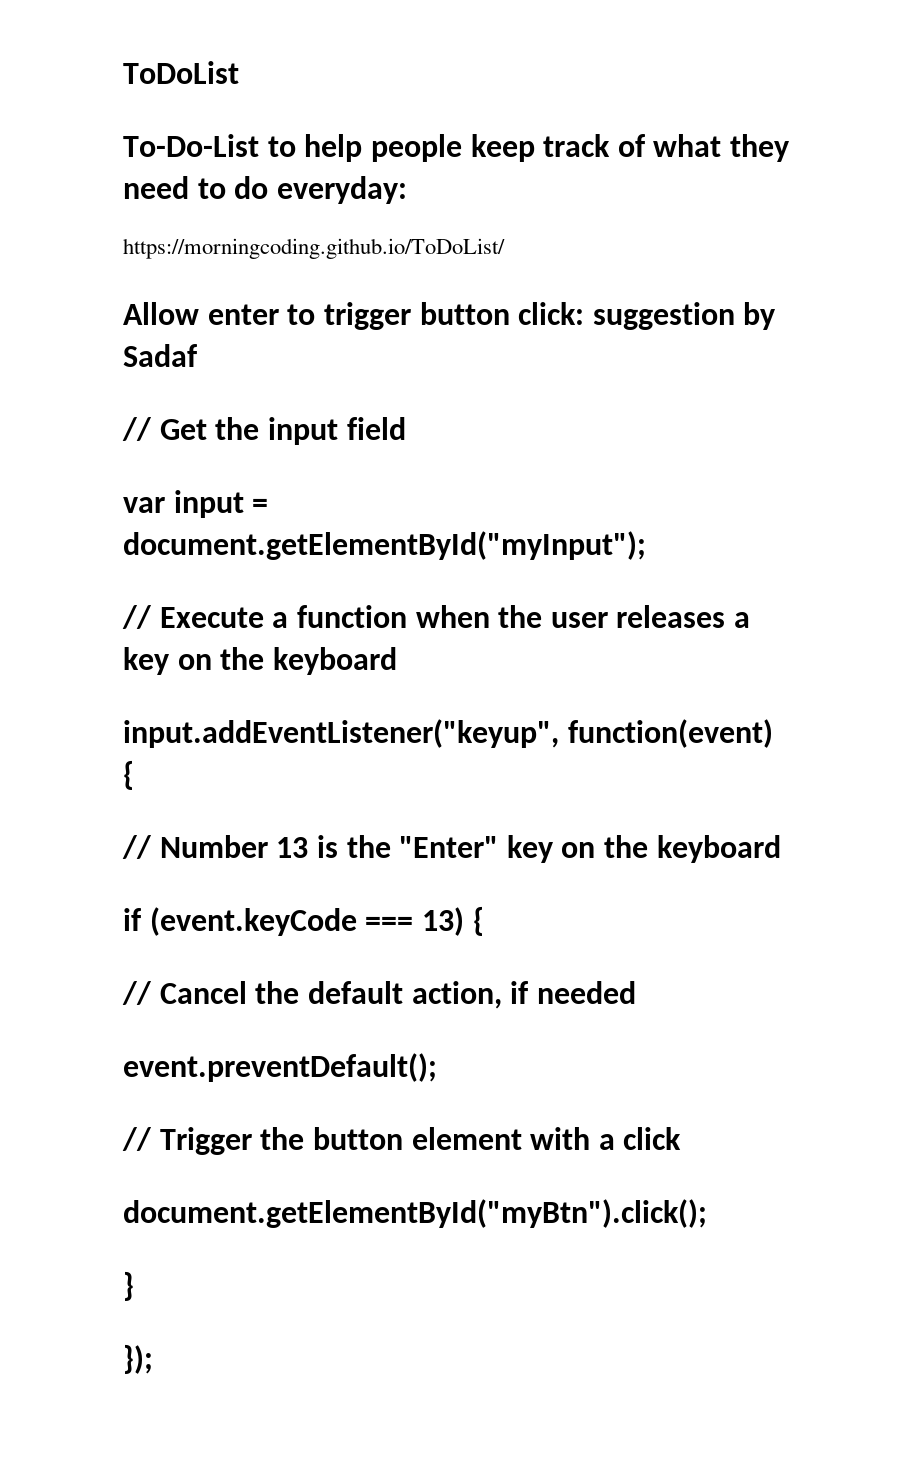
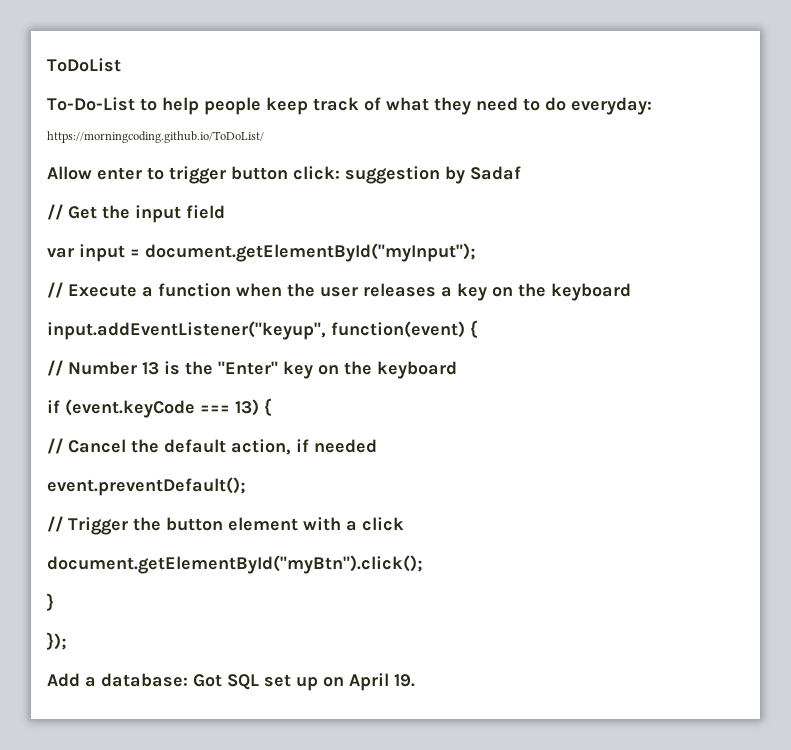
+ Add a database: Got SQL set up on April 19.

